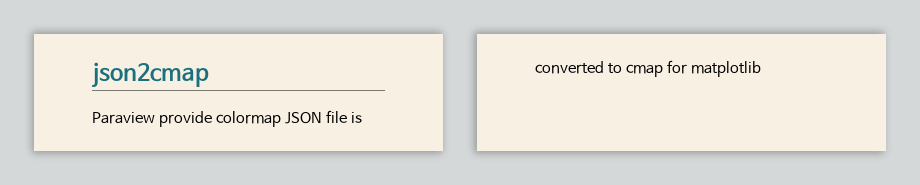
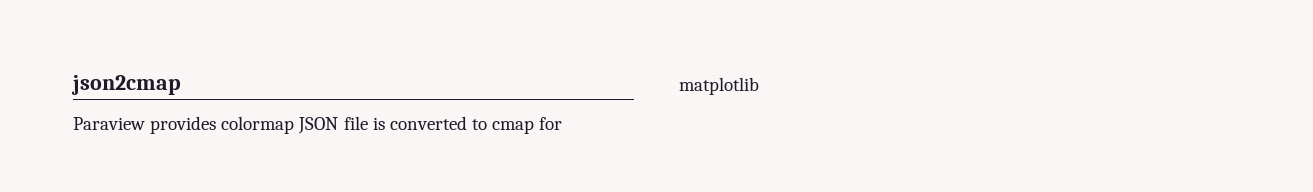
- Paraview provide colormap JSON file is converted to cmap for matplotlib
+ Paraview provides colormap JSON file is converted to cmap for matplotlib

